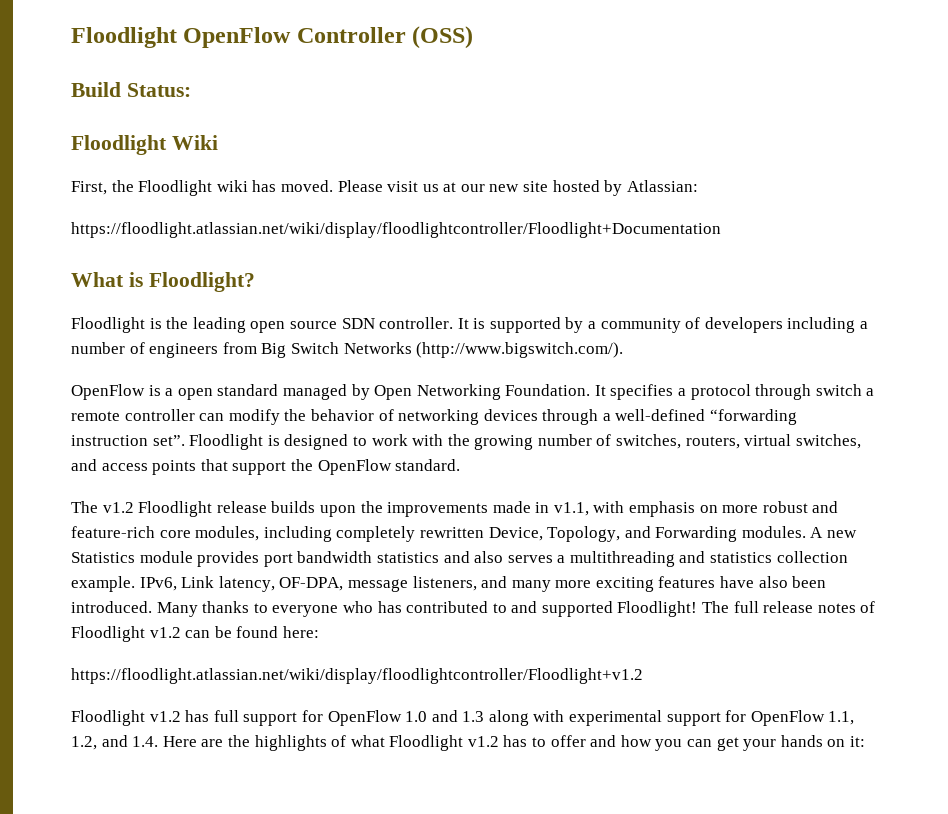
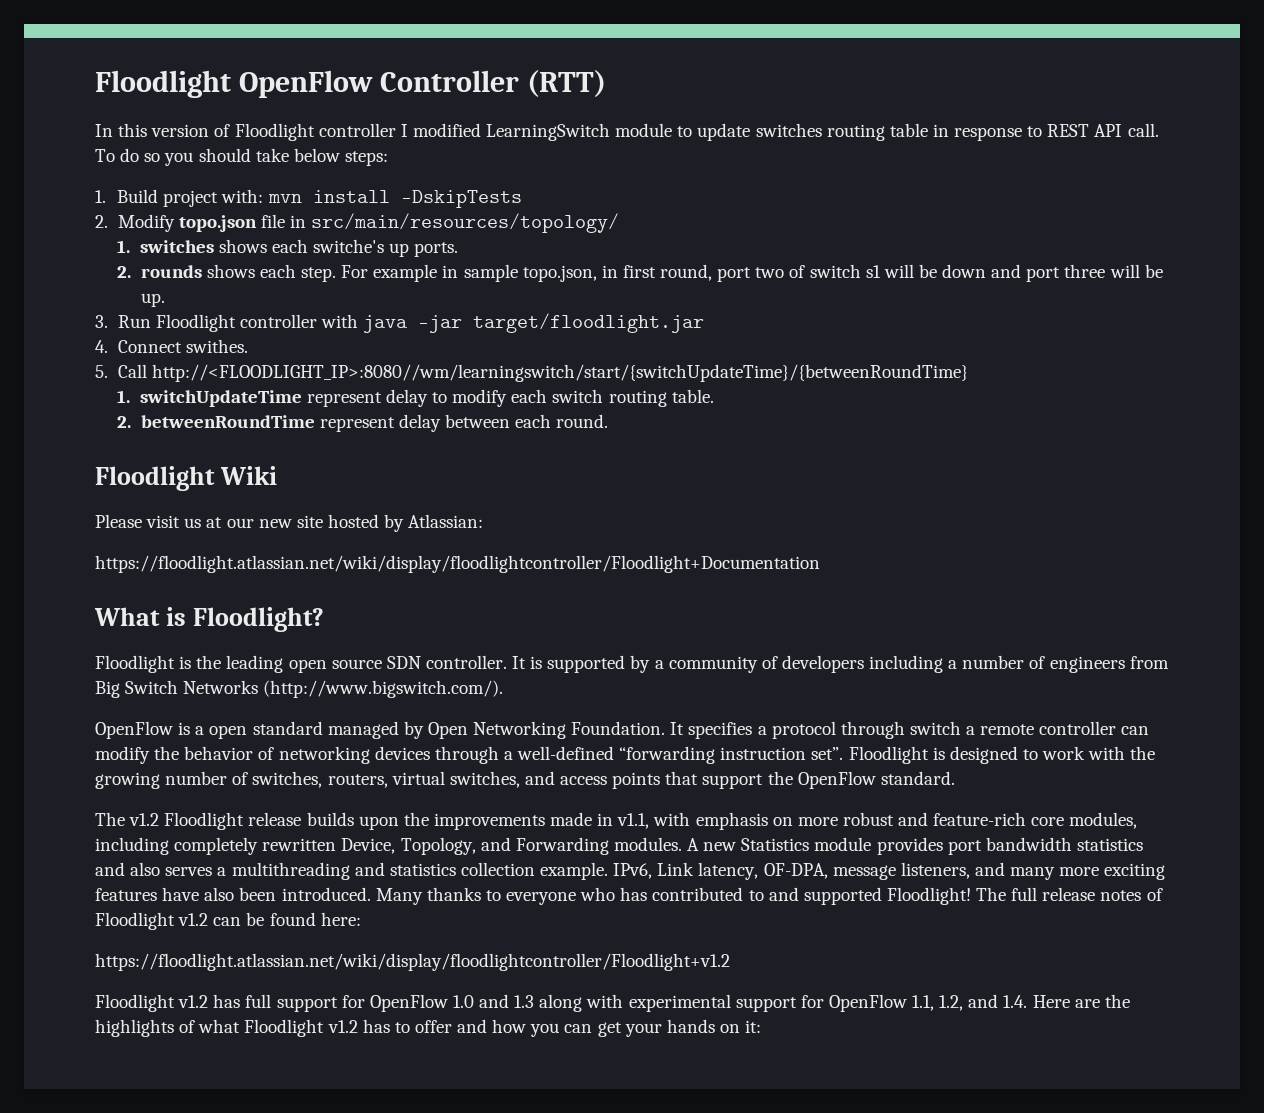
- Floodlight OpenFlow Controller (OSS)
- Build Status:
+ Floodlight OpenFlow Controller (RTT)
+ In this version of Floodlight controller I modified LearningSwitch module to update switches routing table in response to REST API call. To do so you should take below steps:
+ 1. Build project with: mvn install -DskipTests
+ 2. Modify topo.json file in src/main/resources/topology/
+ 1. switches shows each switche's up ports.
+ 2. rounds shows each step. For example in sample topo.json, in first round, port two of switch s1 will be down and port three will be up.
+ 3. Run Floodlight controller with java -jar target/floodlight.jar
+ 4. Connect swithes.
+ 5. Call http://<FLOODLIGHT_IP>:8080//wm/learningswitch/start/{switchUpdateTime}/{betweenRoundTime}
+ 1. switchUpdateTime represent delay to modify each switch routing table.
+ 2. betweenRoundTime represent delay between each round.
  Floodlight Wiki
- First, the Floodlight wiki has moved. Please visit us at our new site hosted by Atlassian:
+ Please visit us at our new site hosted by Atlassian:

